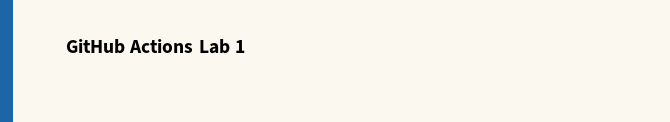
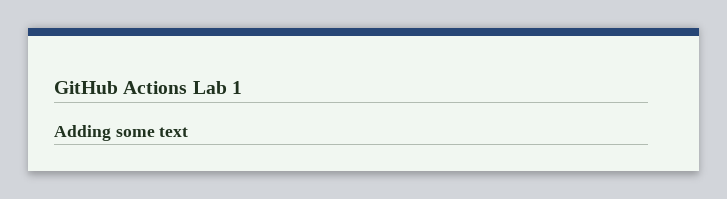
+ Adding some text

